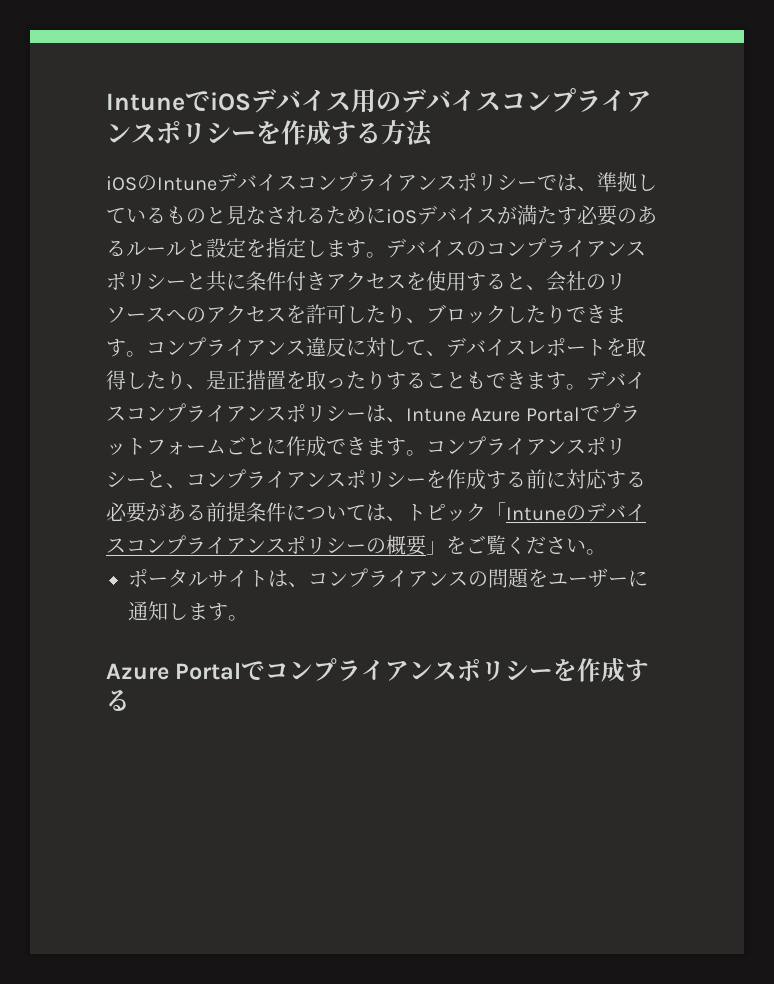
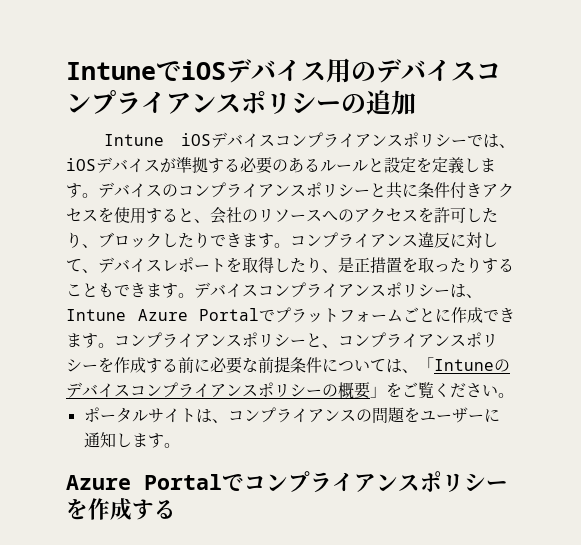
- IntuneでiOSデバイス用のデバイスコンプライアンスポリシーを作成する方法
- iOSのIntuneデバイスコンプライアンスポリシーでは、準拠しているものと見なされるためにiOSデバイスが満たす必要のあるルールと設定を指定します。
+ IntuneでiOSデバイス用のデバイスコンプライアンスポリシーの追加
+ Intune iOSデバイスコンプライアンスポリシーでは、iOSデバイスが準拠する必要のあるルールと設定を定義します。
- コンプライアンスポリシーと、コンプライアンスポリシーを作成する前に対応する必要がある前提条件については、トピック「Intuneのデバイスコンプライアンスポリシーの概要」をご覧ください。
+ コンプライアンスポリシーと、コンプライアンスポリシーを作成する前に必要な前提条件については、「Intuneのデバイスコンプライアンスポリシーの概要」をご覧ください。

